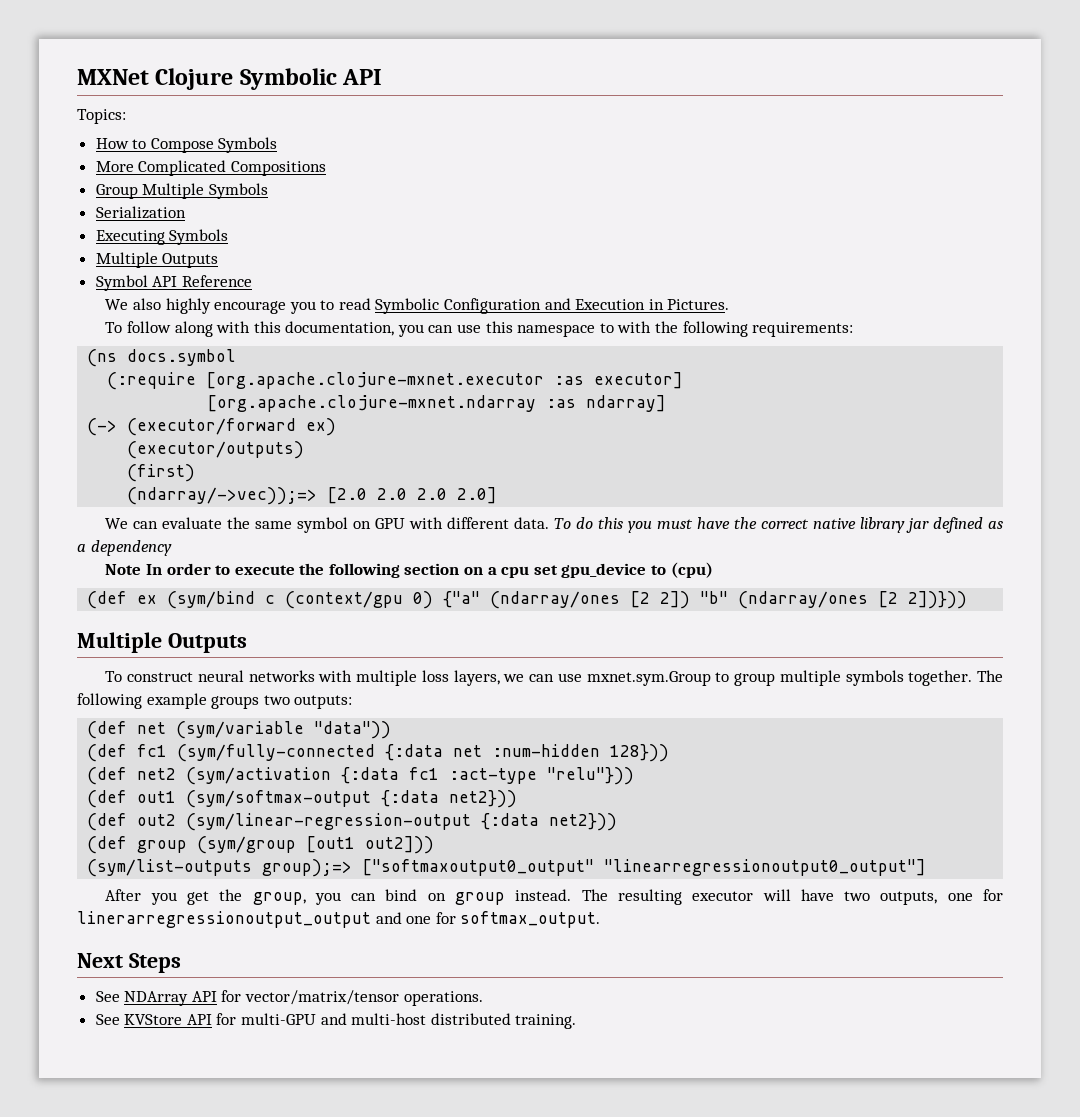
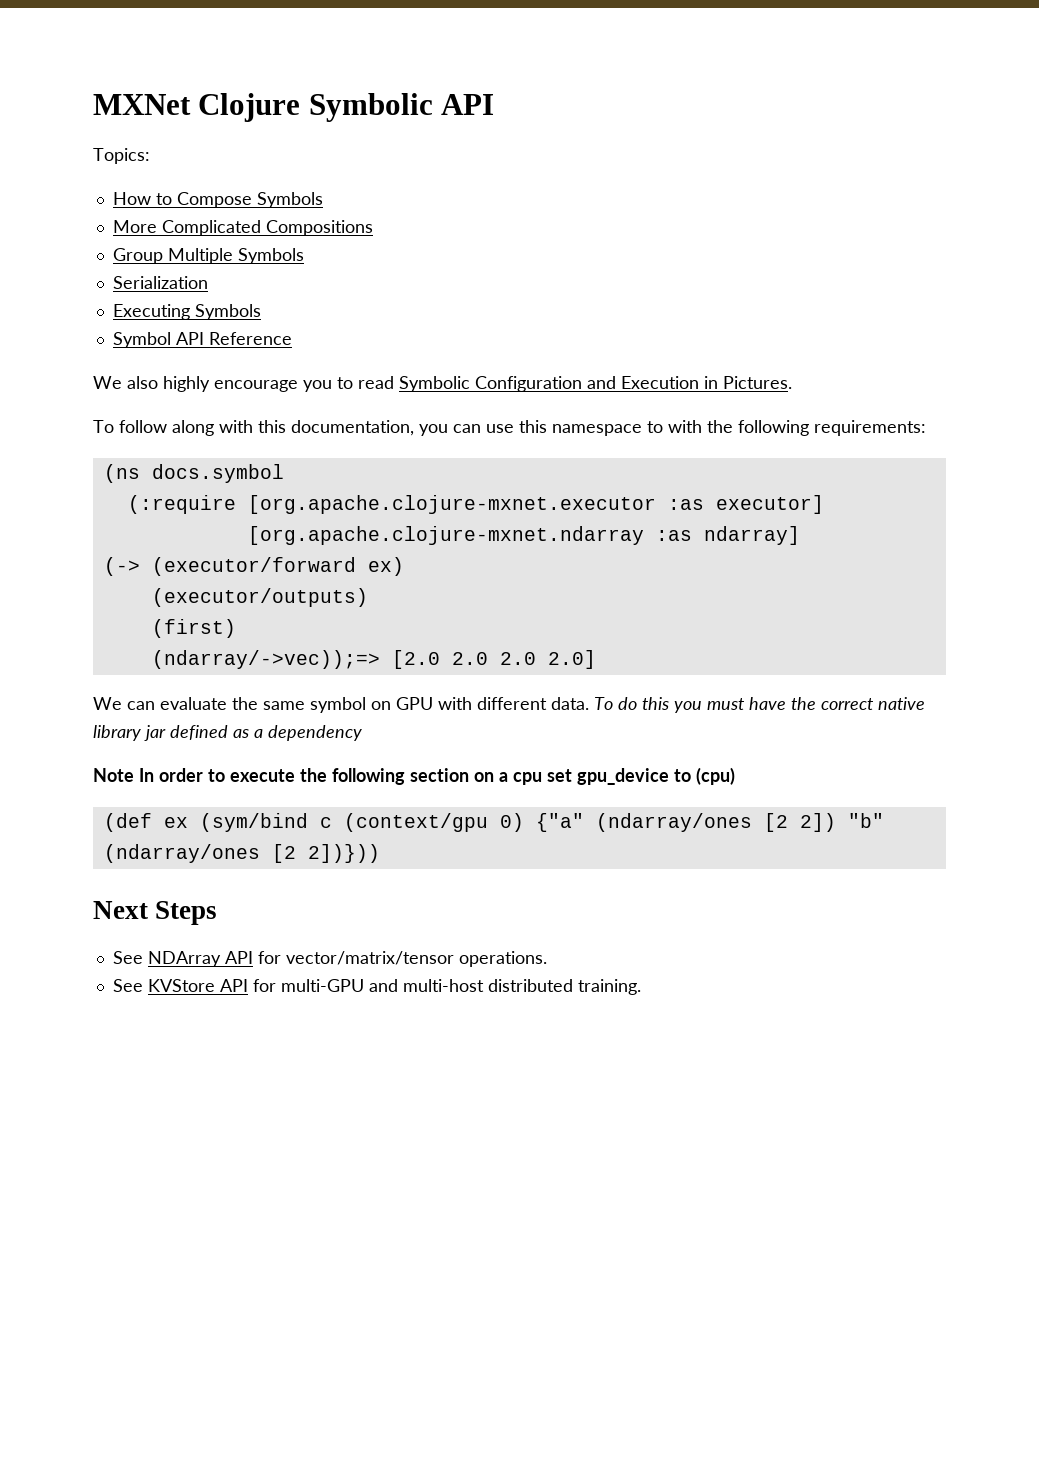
  Executing Symbols
- Multiple Outputs
  (def ex (sym/bind c (context/gpu 0) {"a" (ndarray/ones [2 2]) "b" (ndarray/ones [2 2])}))
- Multiple Outputs
- To construct neural networks with multiple loss layers, we can use mxnet.sym.Group to group multiple symbols together. The following example groups two outputs:
- (def net (sym/variable "data"))
- (def fc1 (sym/fully-connected {:data net :num-hidden 128}))
- (def net2 (sym/activation {:data fc1 :act-type "relu"}))
- (def out1 (sym/softmax-output {:data net2}))
- (def out2 (sym/linear-regression-output {:data net2}))
- (def group (sym/group [out1 out2]))
- (sym/list-outputs group);=> ["softmaxoutput0_output" "linearregressionoutput0_output"]
- After you get the group, you can bind on group instead. The resulting executor will have two outputs, one for linerarregressionoutput_output and one for softmax_output.

